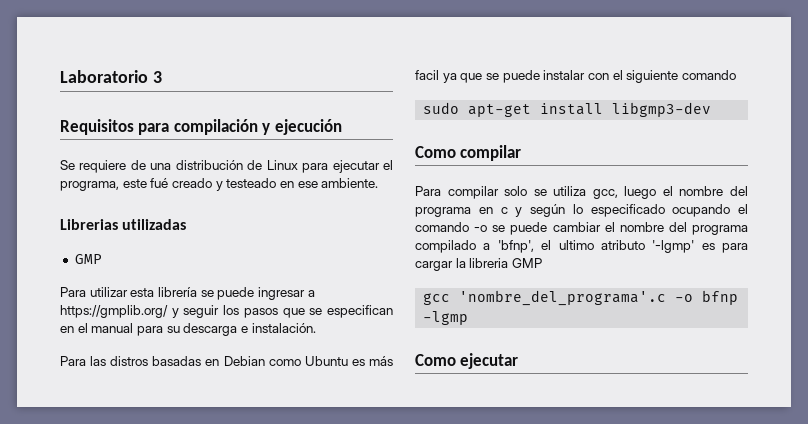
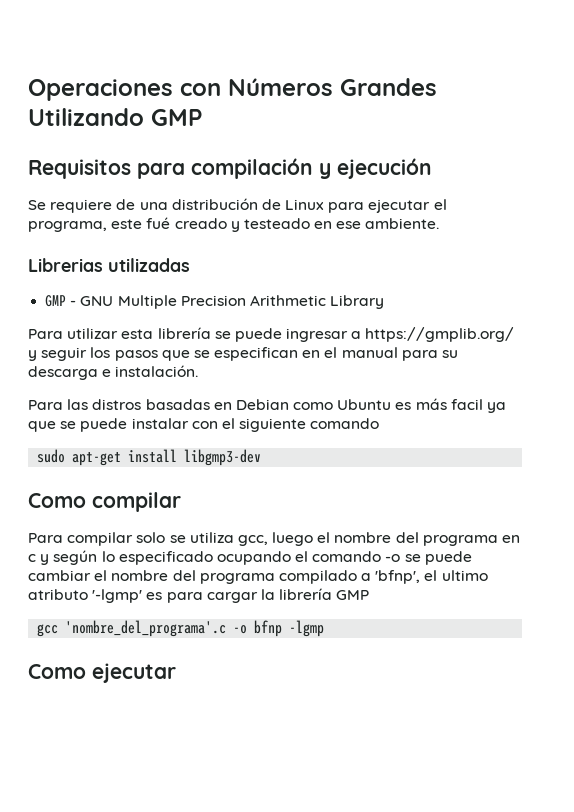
- Laboratorio 3
+ Operaciones con Números Grandes Utilizando GMP
  Librerias utilizadas
- GMP
+ GMP - GNU Multiple Precision Arithmetic Library
- Para compilar solo se utiliza gcc, luego el nombre del programa en c y según lo especificado ocupando el comando -o se puede cambiar el nombre del programa compilado a 'bfnp', el ultimo atributo '-lgmp' es para cargar la libreria GMP
+ Para compilar solo se utiliza gcc, luego el nombre del programa en c y según lo especificado ocupando el comando -o se puede cambiar el nombre del programa compilado a 'bfnp', el ultimo atributo '-lgmp' es para cargar la librería GMP

